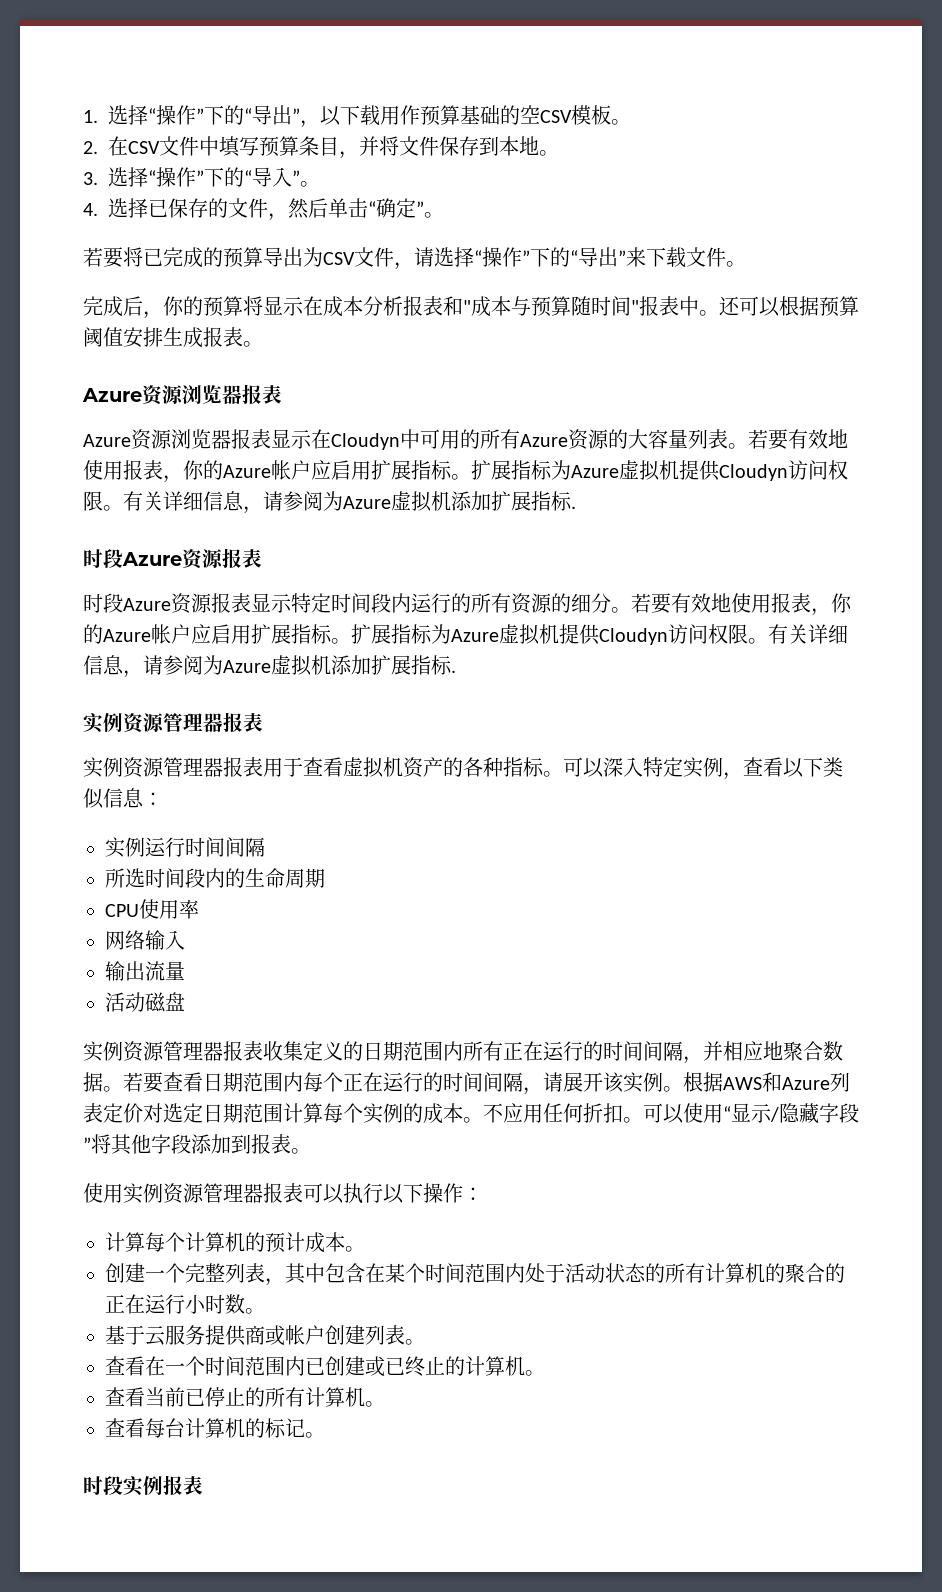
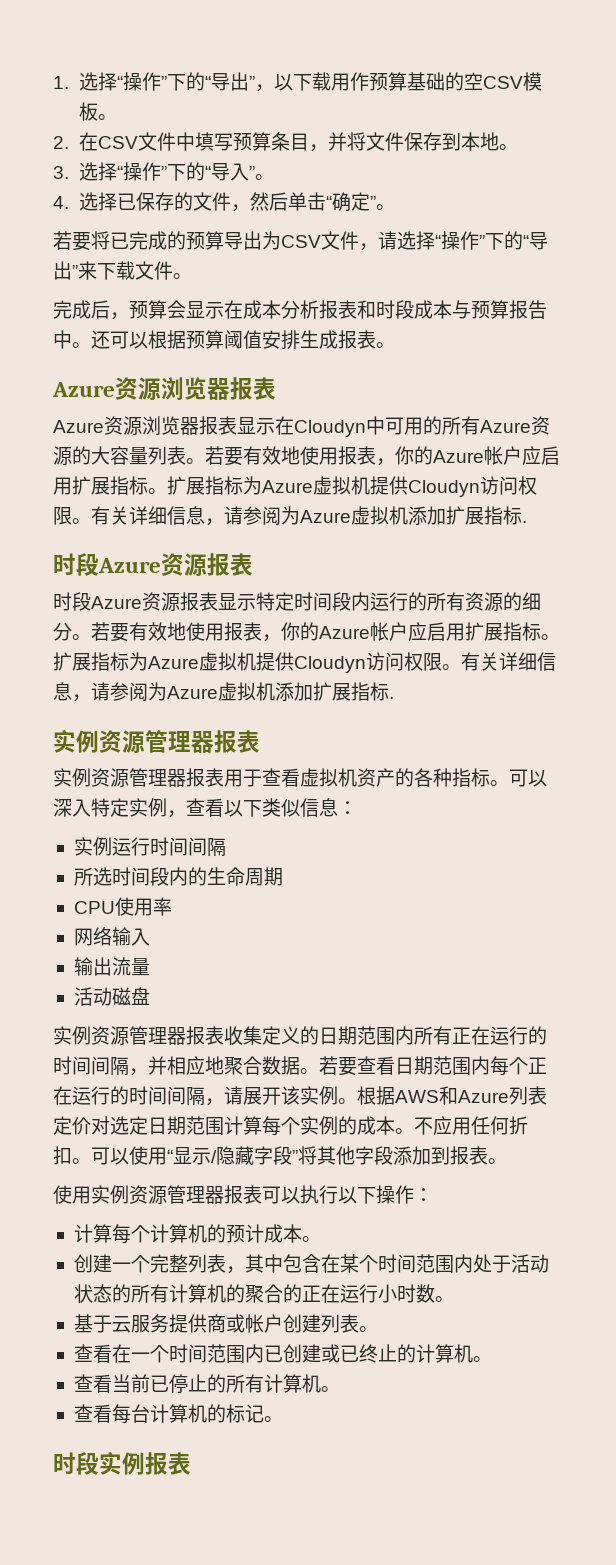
- 完成后，你的预算将显示在成本分析报表和"成本与预算随时间"报表中。
+ 完成后，预算会显示在成本分析报表和时段成本与预算报告中。

